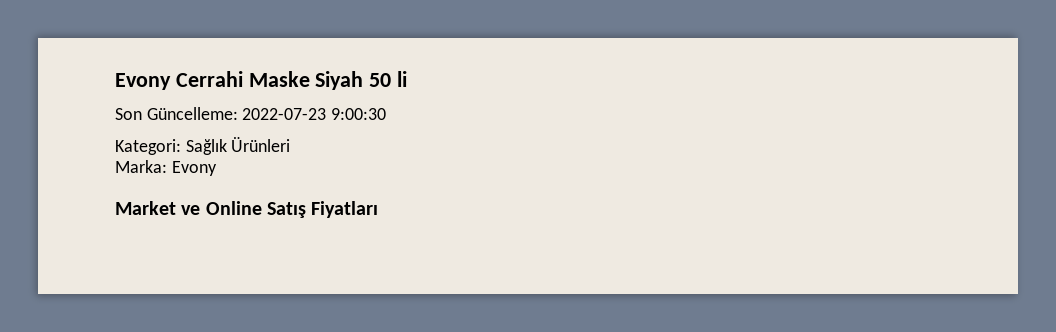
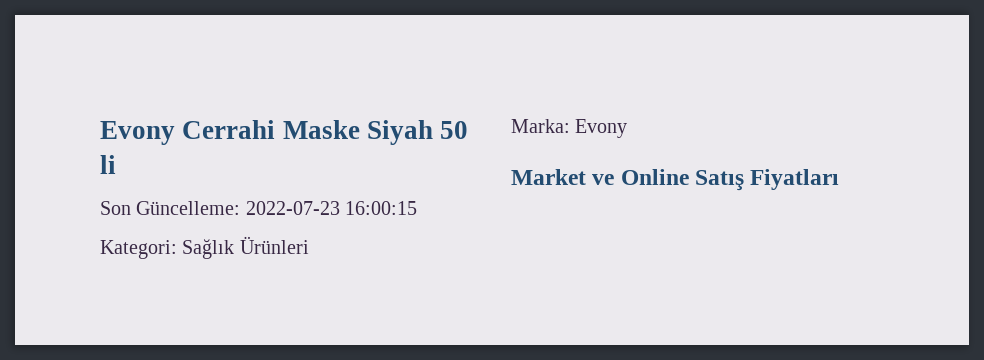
- Son Güncelleme: 2022-07-23 9:00:30
+ Son Güncelleme: 2022-07-23 16:00:15

